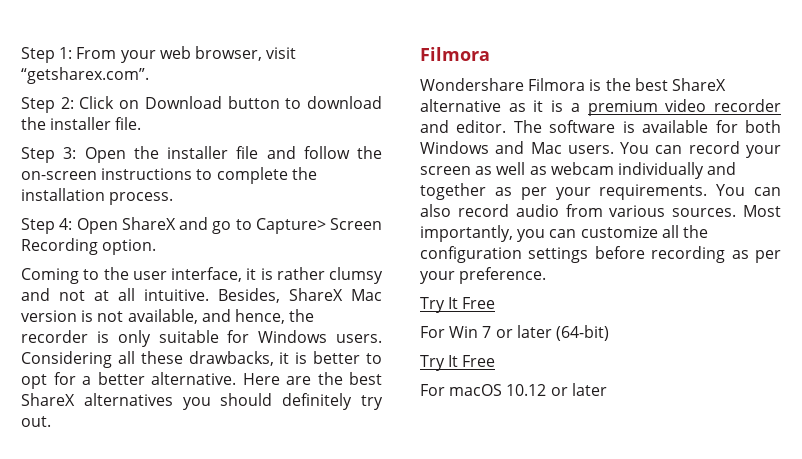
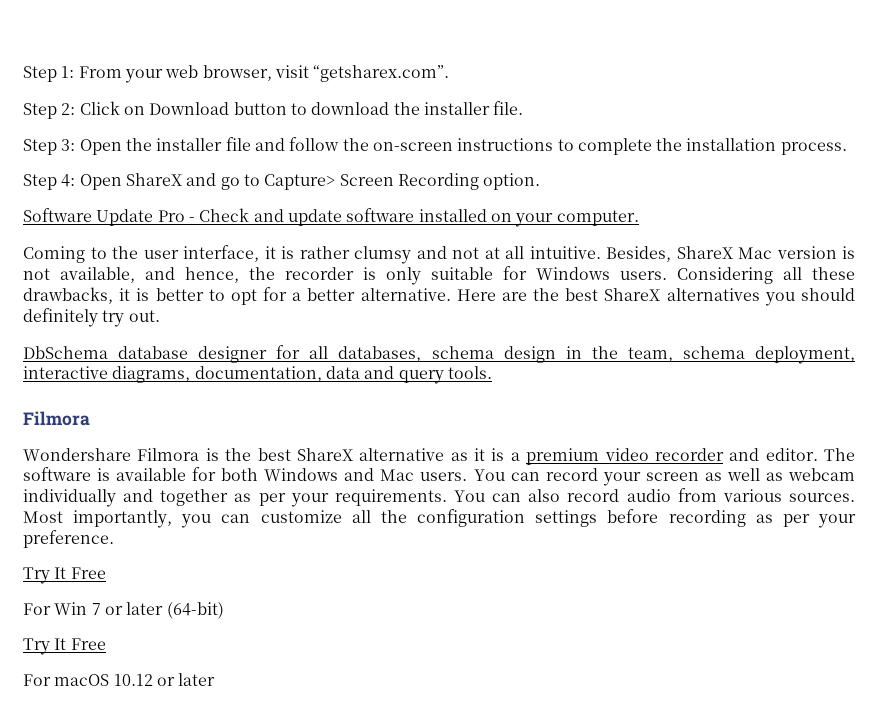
+ Software Update Pro - Check and update software installed on your computer.
+ DbSchema database designer for all databases, schema design in the team, schema deployment, interactive diagrams, documentation, data and query tools.

